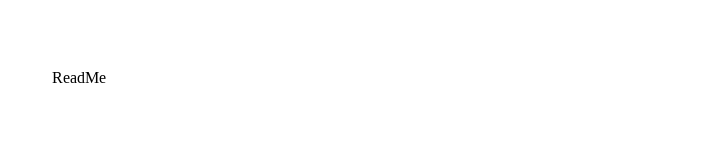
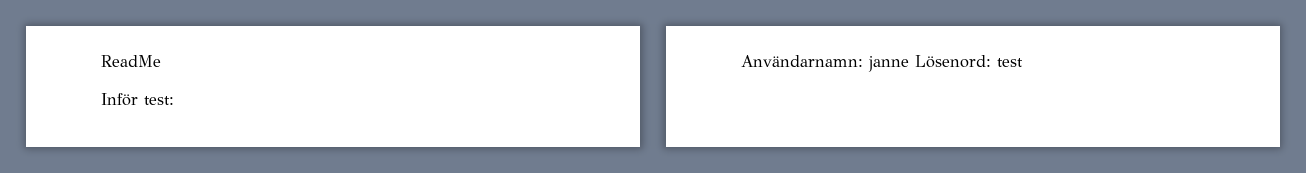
+ Inför test:
+ Användarnamn: janne Lösenord: test

